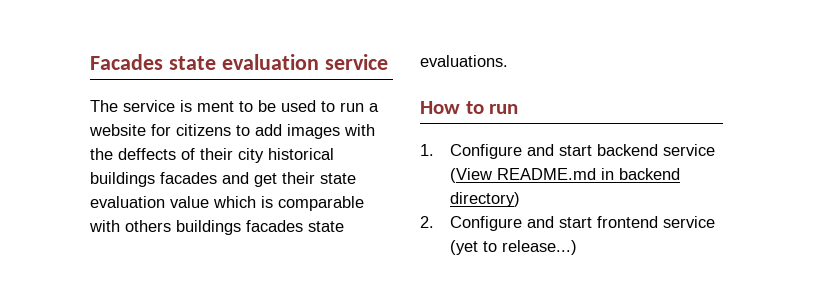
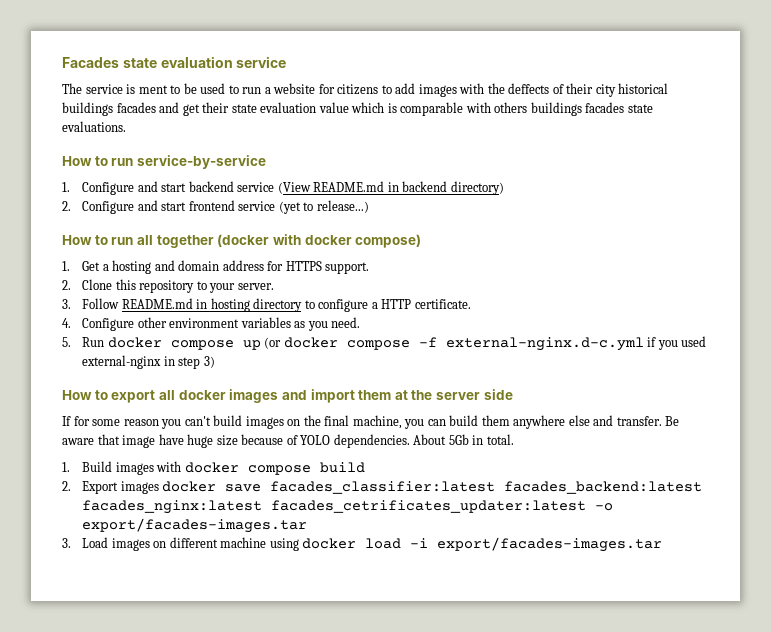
- How to run
+ How to run service-by-service
+ How to run all together (docker with docker compose)
+ 1. Get a hosting and domain address for HTTPS support.
+ 2. Clone this repository to your server.
+ 3. Follow README.md in hosting directory to configure a HTTP certificate.
+ 4. Configure other environment variables as you need.
+ 5. Run docker compose up (or docker compose -f external-nginx.d-c.yml if you used external-nginx in step 3)
+ How to export all docker images and import them at the server side
+ If for some reason you can't build images on the final machine, you can build them anywhere else and transfer. Be aware that image have huge size because of YOLO dependencies. About 5Gb in total.
+ 1. Build images with docker compose build
+ 2. Export images docker save facades_classifier:latest facades_backend:latest facades_nginx:latest facades_cetrificates_updater:latest -o export/facades-images.tar
+ 3. Load images on different machine using docker load -i export/facades-images.tar

